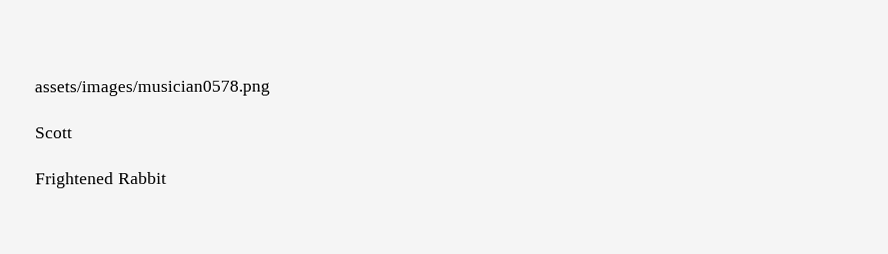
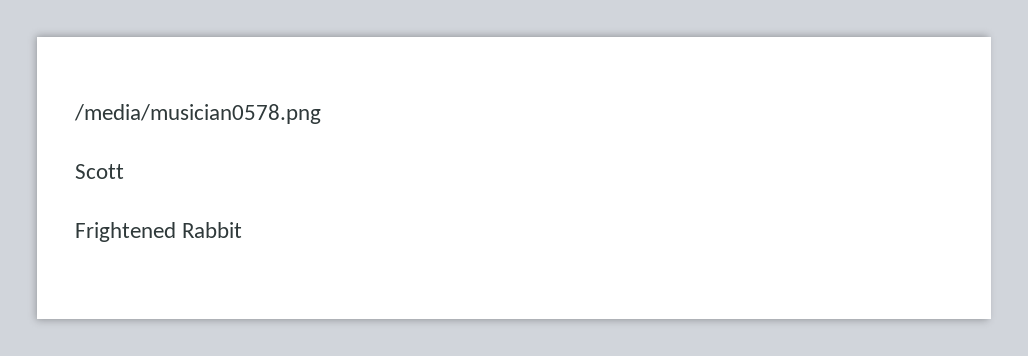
- assets/images/musician0578.png
+ /media/musician0578.png

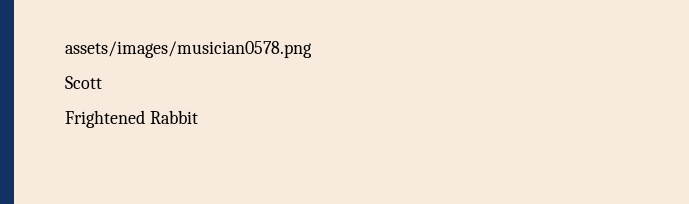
- /media/musician0578.png
+ assets/images/musician0578.png

